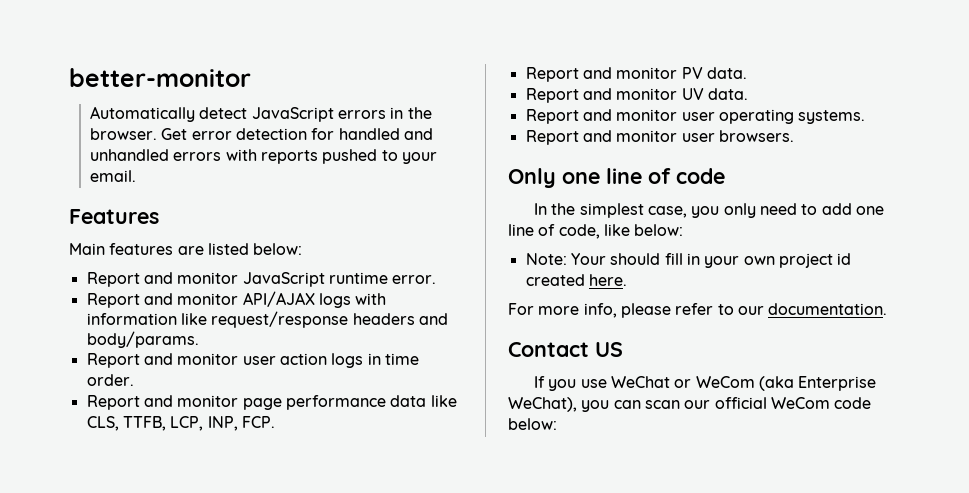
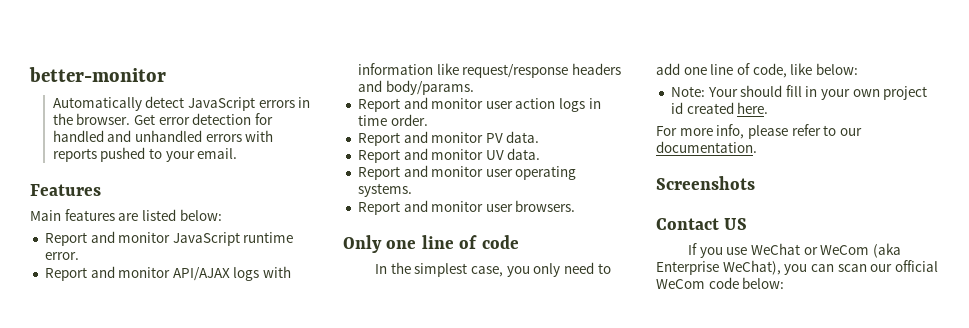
- Report and monitor page performance data like CLS, TTFB, LCP, INP, FCP.
+ Screenshots

